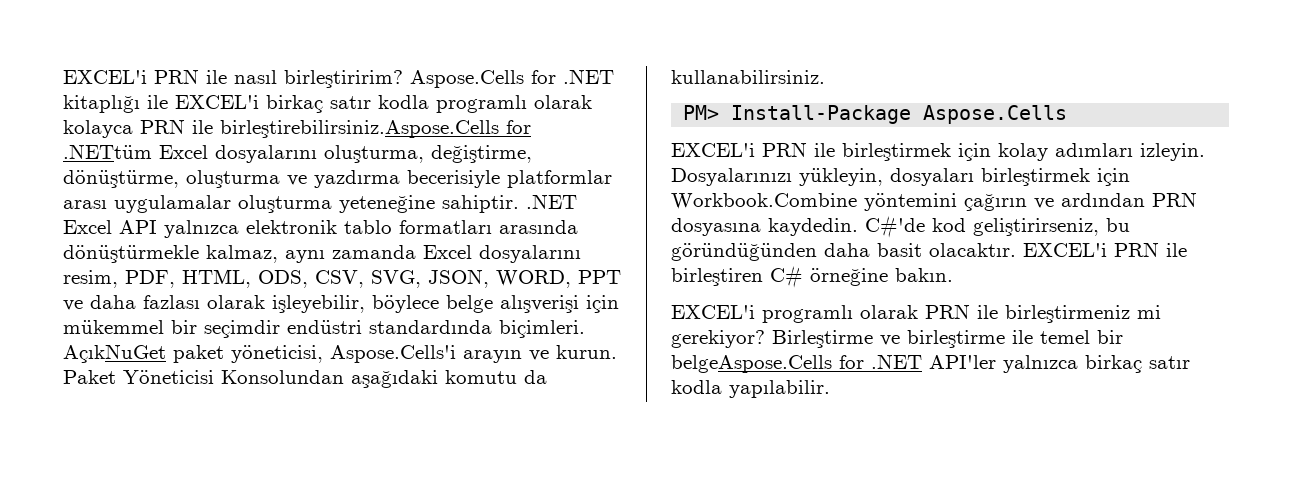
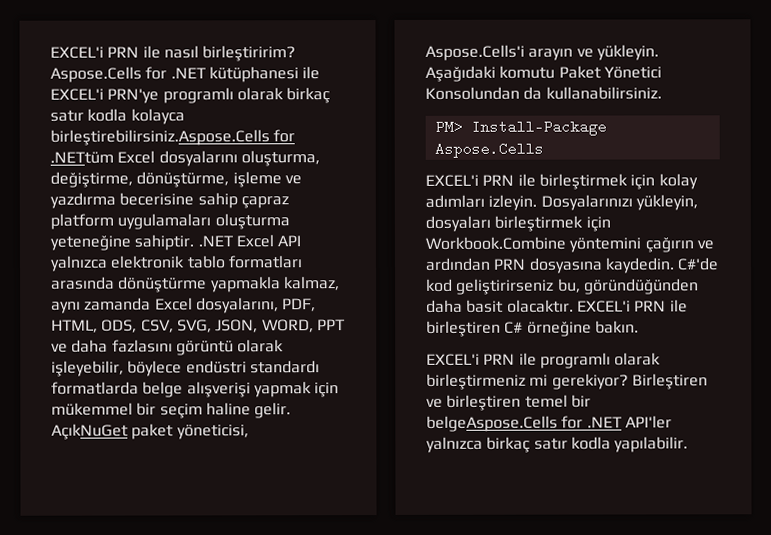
- Aspose.Cells for .NET kitaplığı ile EXCEL'i birkaç satır kodla programlı olarak kolayca PRN ile birleştirebilirsiniz.Aspose.Cells for .NETtüm Excel dosyalarını oluşturma, değiştirme, dönüştürme, oluşturma ve yazdırma becerisiyle platformlar arası uygulamalar oluşturma yeteneğine sahiptir. .NET Excel API yalnızca elektronik tablo formatları arasında dönüştürmekle kalmaz, aynı zamanda Excel dosyalarını resim, PDF, HTML, ODS, CSV, SVG, JSON, WORD, PPT ve daha fazlası olarak işleyebilir, böylece belge alışverişi için mükemmel bir seçimdir endüstri standardında biçimleri.
+ Aspose.Cells for .NET kütüphanesi ile EXCEL'i PRN'ye programlı olarak birkaç satır kodla kolayca birleştirebilirsiniz.Aspose.Cells for .NETtüm Excel dosyalarını oluşturma, değiştirme, dönüştürme, işleme ve yazdırma becerisine sahip çapraz platform uygulamaları oluşturma yeteneğine sahiptir. .NET Excel API yalnızca elektronik tablo formatları arasında dönüştürme yapmakla kalmaz, aynı zamanda Excel dosyalarını, PDF, HTML, ODS, CSV, SVG, JSON, WORD, PPT ve daha fazlasını görüntü olarak işleyebilir, böylece endüstri standardı formatlarda belge alışverişi yapmak için mükemmel bir seçim haline gelir.
- AçıkNuGet paket yöneticisi, Aspose.Cells'i arayın ve kurun. Paket Yöneticisi Konsolundan aşağıdaki komutu da kullanabilirsiniz.
+ AçıkNuGet paket yöneticisi, Aspose.Cells'i arayın ve yükleyin. Aşağıdaki komutu Paket Yönetici Konsolundan da kullanabilirsiniz.
- C#'de kod geliştirirseniz, bu göründüğünden daha basit olacaktır.
+ C#'de kod geliştirirseniz bu, göründüğünden daha basit olacaktır.
- EXCEL'i programlı olarak PRN ile birleştirmeniz mi gerekiyor? Birleştirme ve birleştirme ile temel bir belgeAspose.Cells for .NET API'ler yalnızca birkaç satır kodla yapılabilir.
+ EXCEL'i PRN ile programlı olarak birleştirmeniz mi gerekiyor? Birleştiren ve birleştiren temel bir belgeAspose.Cells for .NET API'ler yalnızca birkaç satır kodla yapılabilir.

